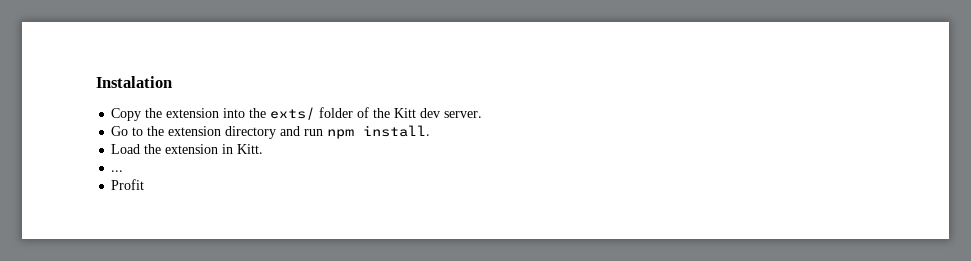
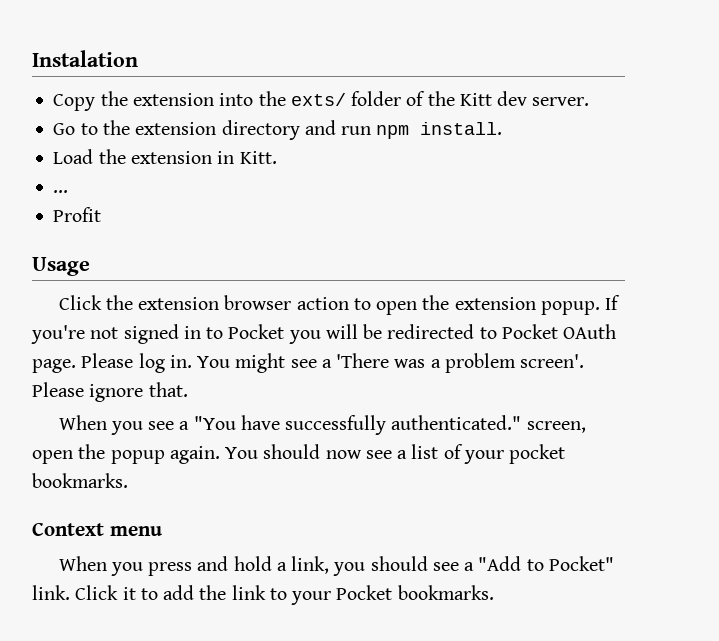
+ Usage
+ Click the extension browser action to open the extension popup. If you're not signed in to Pocket you will be redirected to Pocket OAuth page. Please log in. You might see a 'There was a problem screen'. Please ignore that.
+ When you see a "You have successfully authenticated." screen, open the popup again. You should now see a list of your pocket bookmarks.
+ Context menu
+ When you press and hold a link, you should see a "Add to Pocket" link. Click it to add the link to your Pocket bookmarks.

